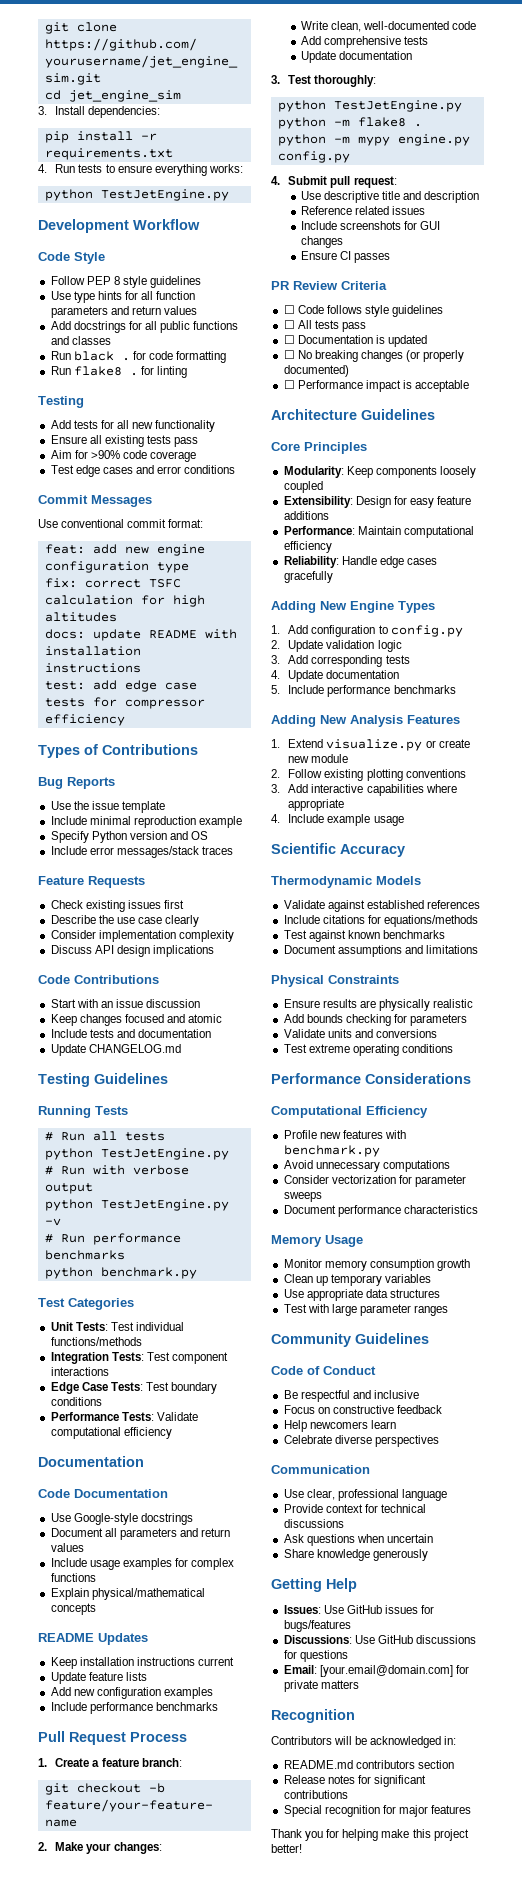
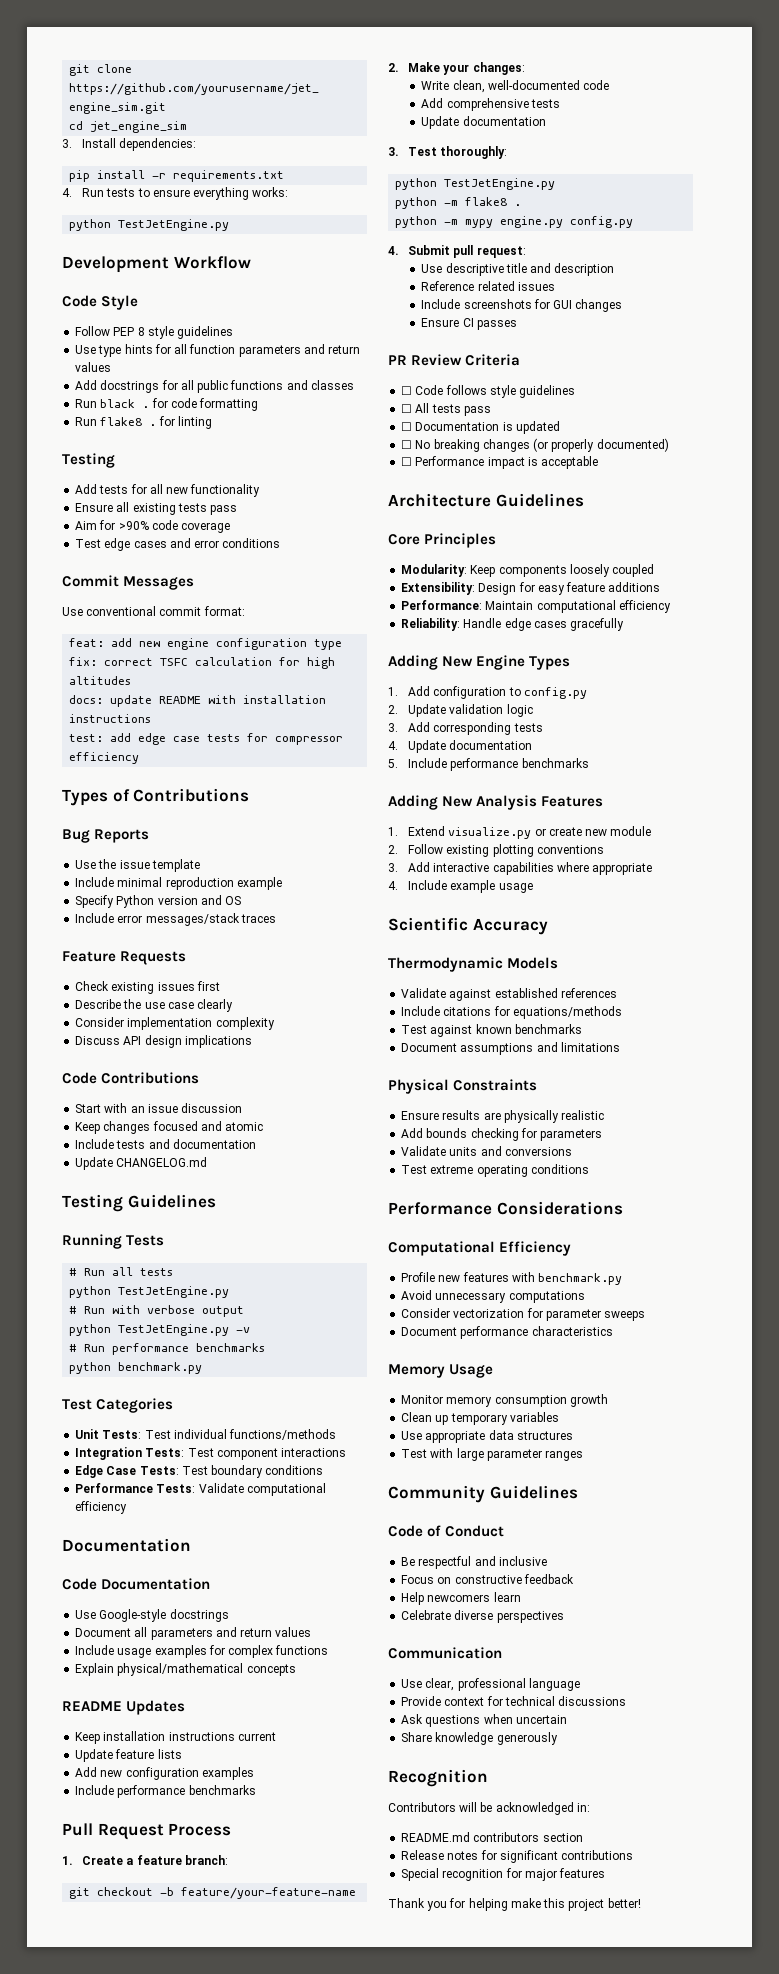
- Getting Help
- Issues: Use GitHub issues for bugs/features
- Discussions: Use GitHub discussions for questions
- Email: [your.email@domain.com] for private matters

